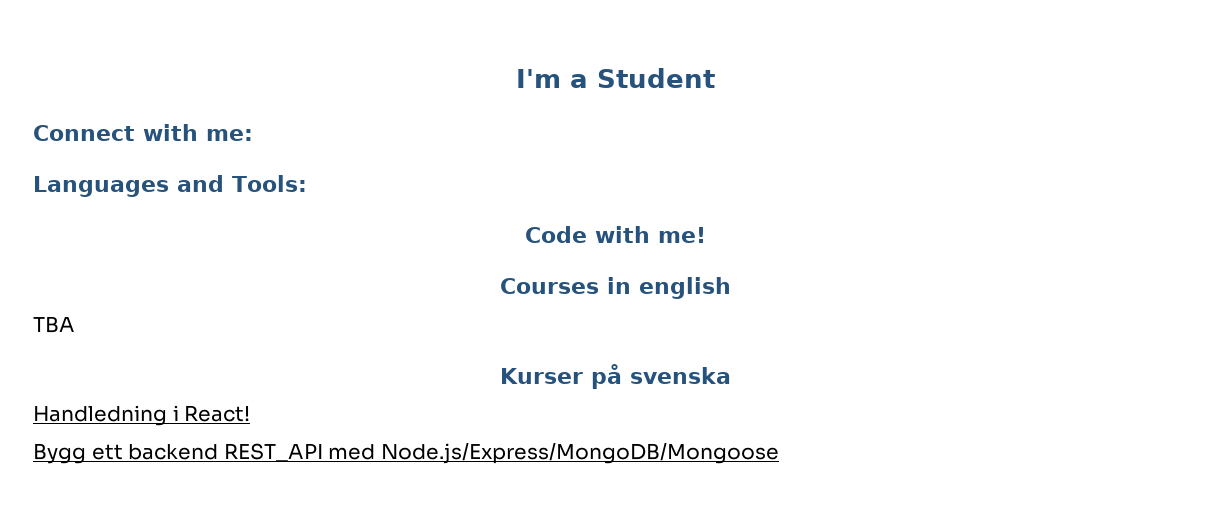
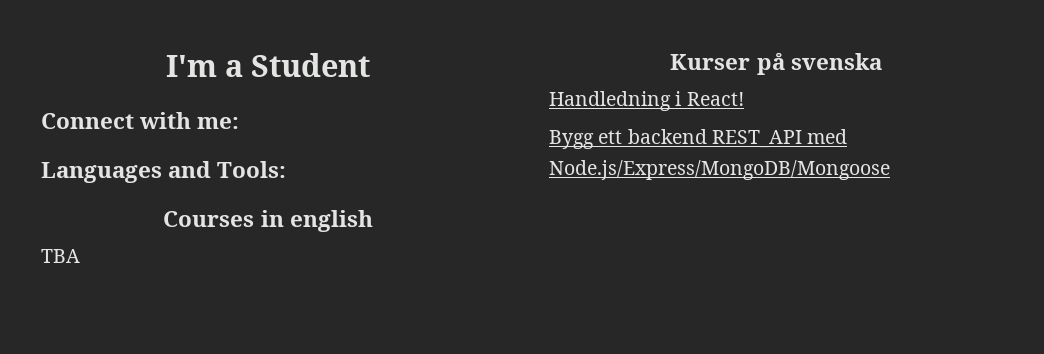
- Code with me!

